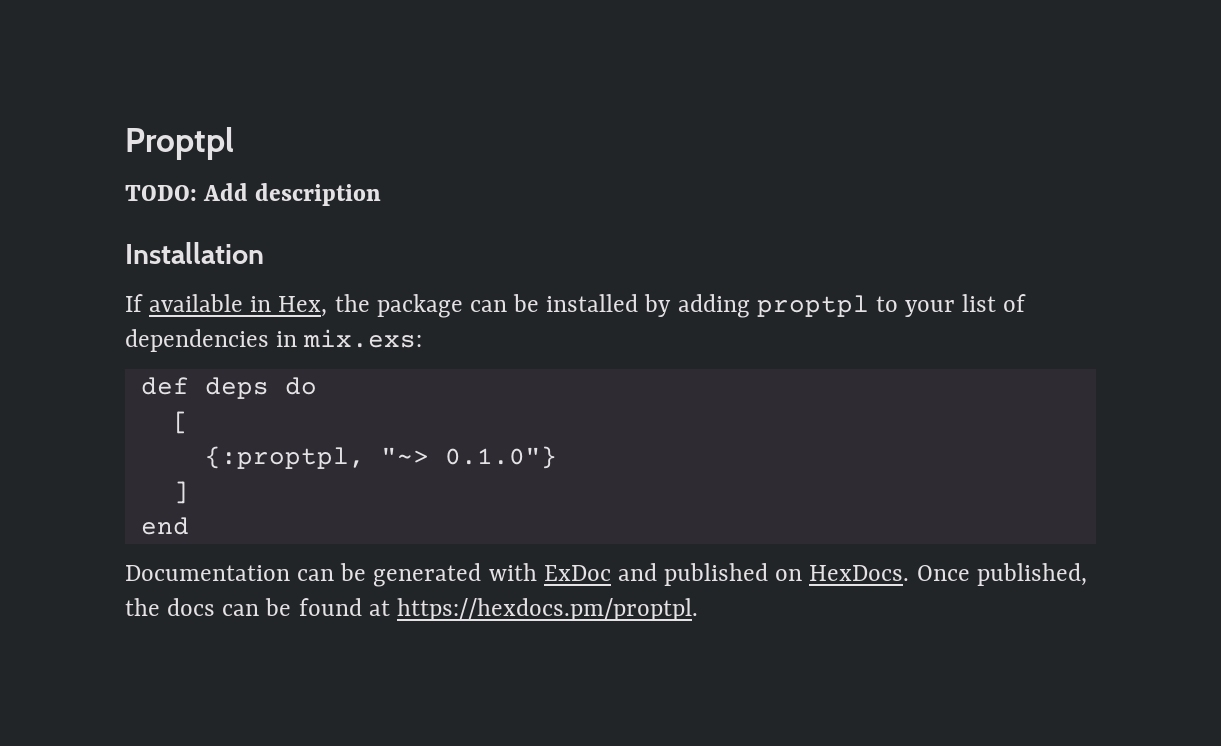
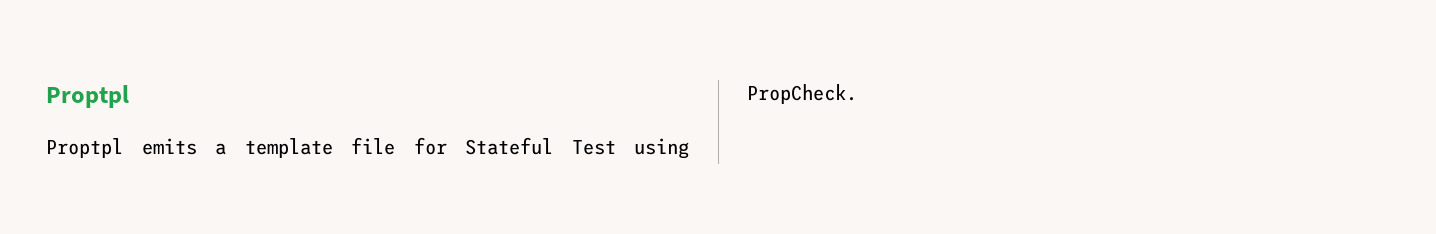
- TODO: Add description
- Installation
- If available in Hex, the package can be installed by adding proptpl to your list of dependencies in mix.exs:
- def deps do
- [
- {:proptpl, "~> 0.1.0"}
- ]
- end
- Documentation can be generated with ExDoc and published on HexDocs. Once published, the docs can be found at https://hexdocs.pm/proptpl.
+ Proptpl emits a template file for Stateful Test using PropCheck.

